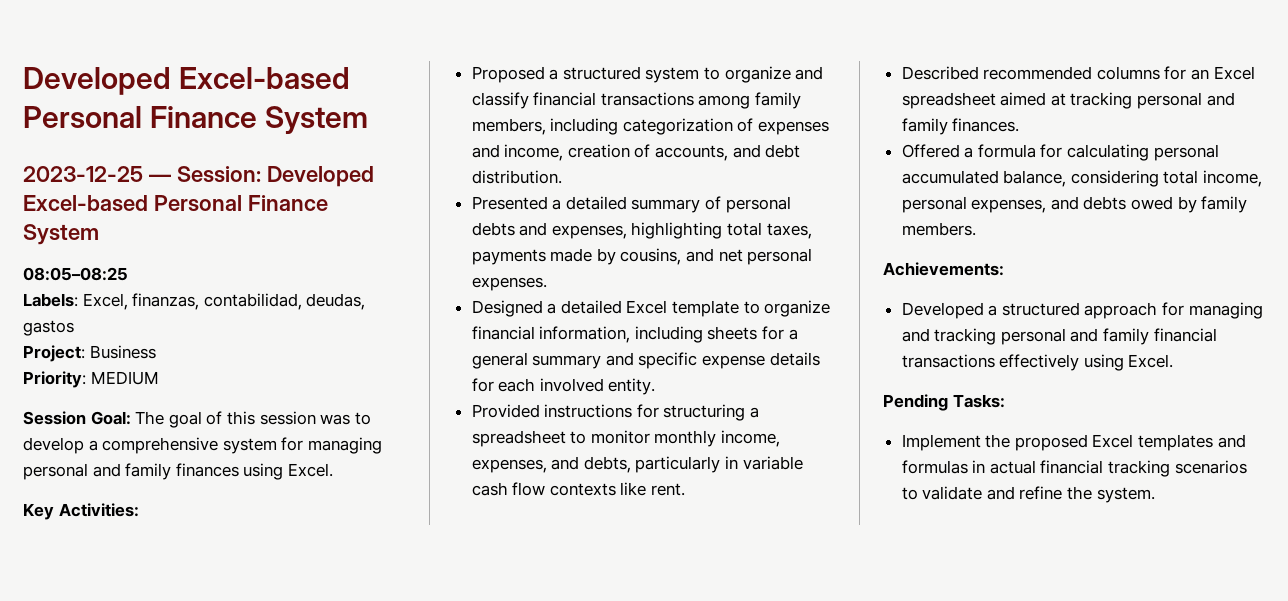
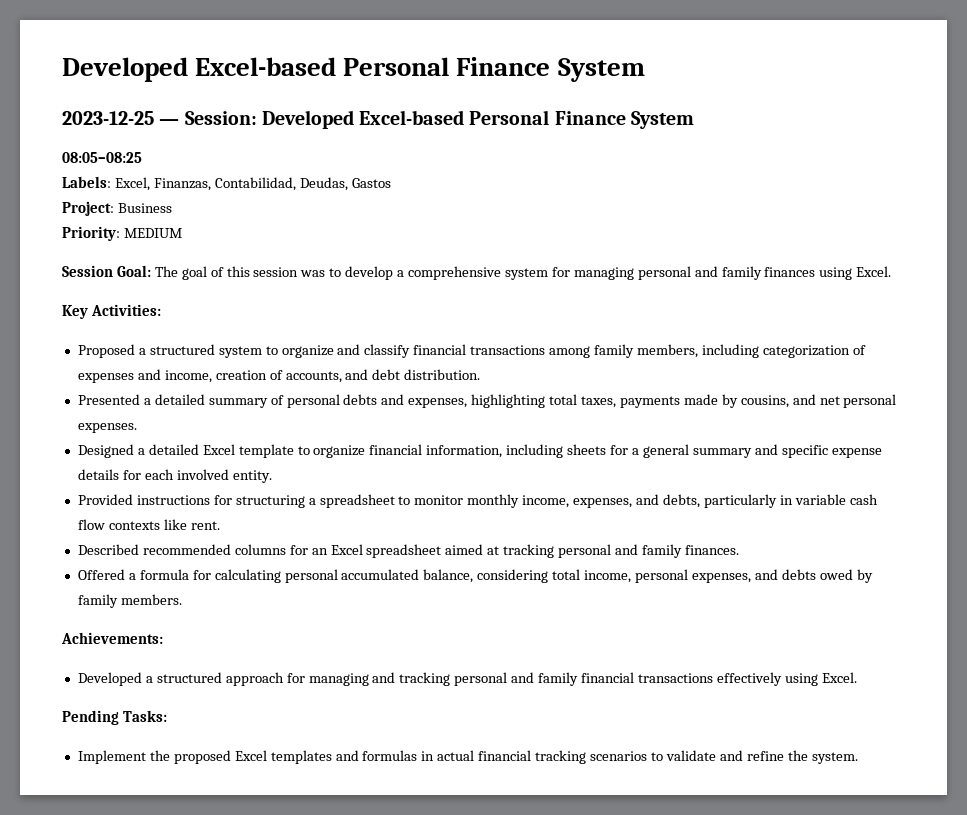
- Labels: Excel, finanzas, contabilidad, deudas, gastos
+ Labels: Excel, Finanzas, Contabilidad, Deudas, Gastos

